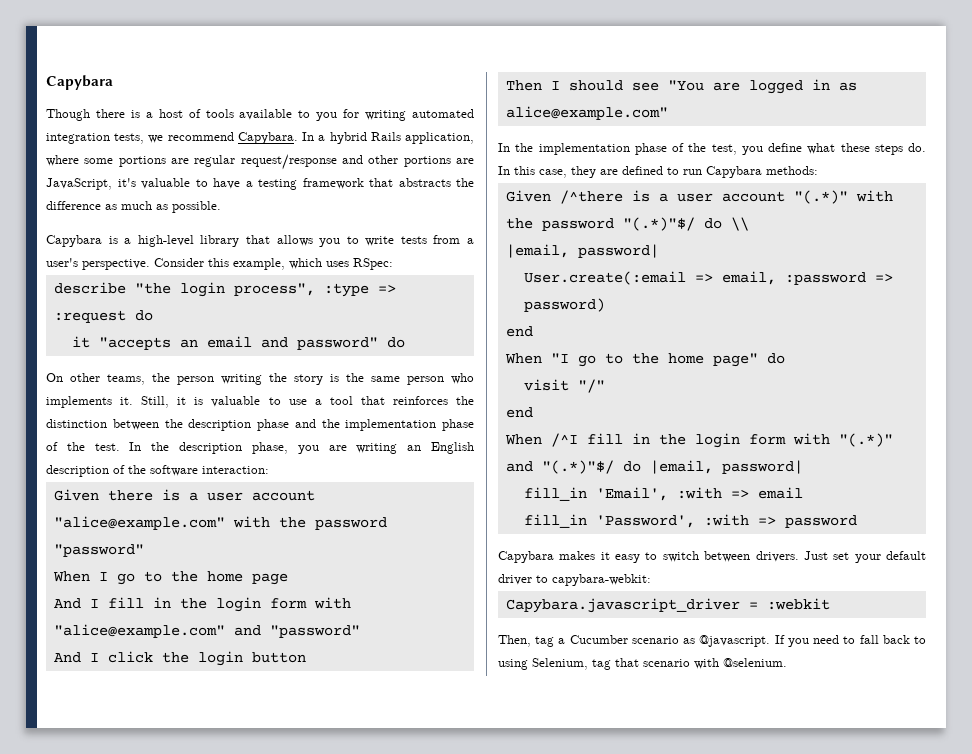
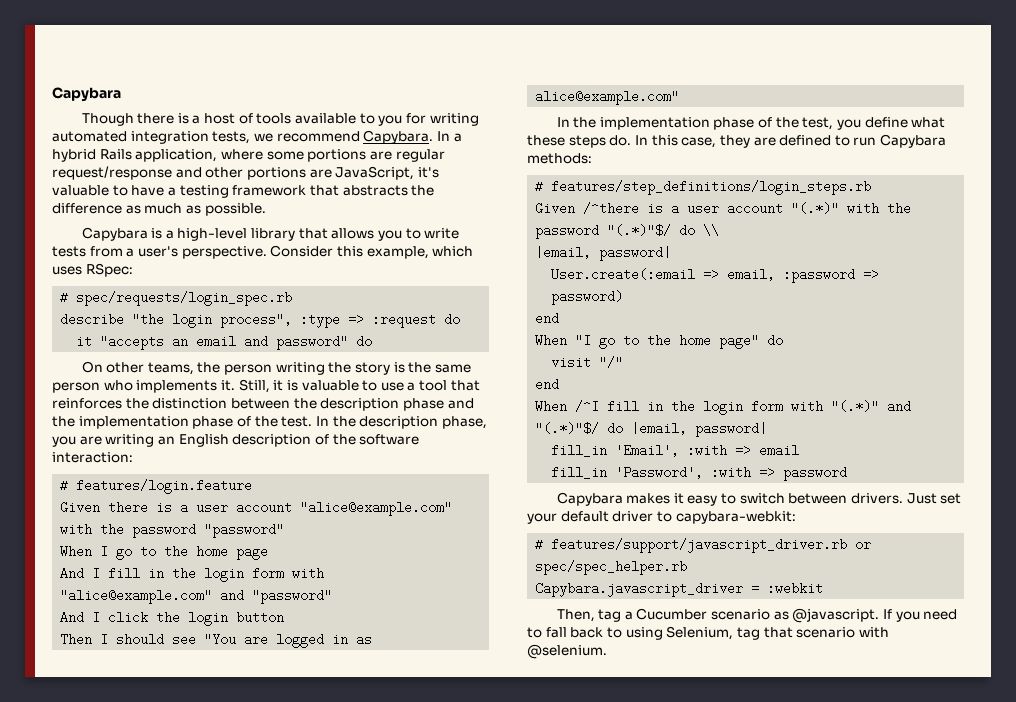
+ # spec/requests/login_spec.rb
+ # features/login.feature
+ # features/step_definitions/login_steps.rb
+ # features/support/javascript_driver.rb or spec/spec_helper.rb

